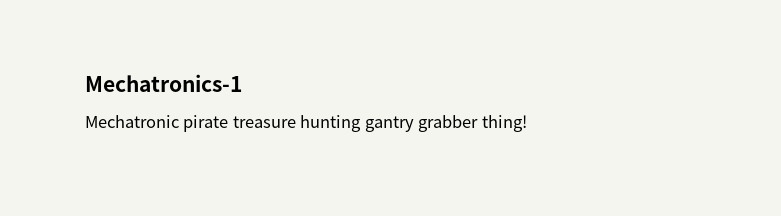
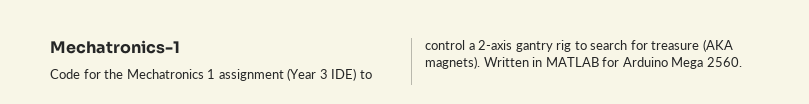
- Mechatronic pirate treasure hunting gantry grabber thing!
+ Code for the Mechatronics 1 assignment (Year 3 IDE) to control a 2-axis gantry rig to search for treasure (AKA magnets). Written in MATLAB for Arduino Mega 2560.

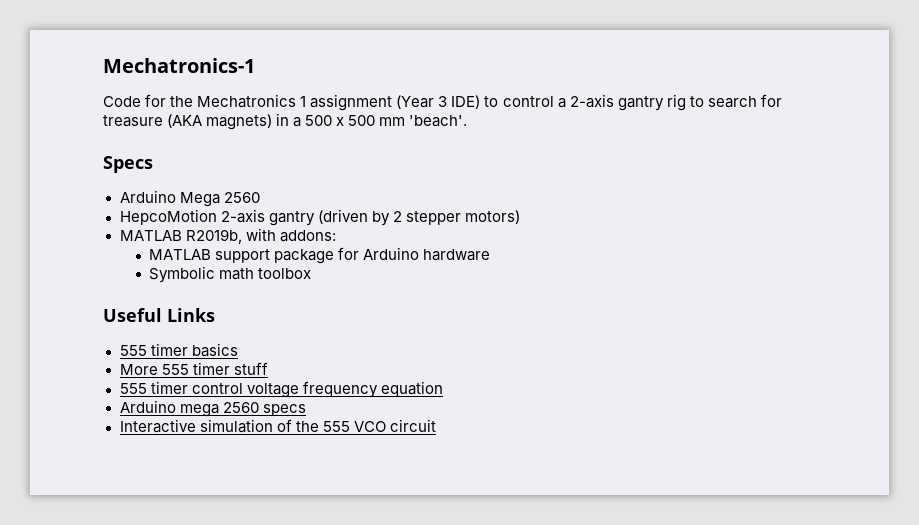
- Code for the Mechatronics 1 assignment (Year 3 IDE) to control a 2-axis gantry rig to search for treasure (AKA magnets). Written in MATLAB for Arduino Mega 2560.
+ Code for the Mechatronics 1 assignment (Year 3 IDE) to control a 2-axis gantry rig to search for treasure (AKA magnets) in a 500 x 500 mm 'beach'.
+ Specs
+ Arduino Mega 2560
+ HepcoMotion 2-axis gantry (driven by 2 stepper motors)
+ MATLAB R2019b, with addons:
+ MATLAB support package for Arduino hardware
+ Symbolic math toolbox
+ Useful Links
+ 555 timer basics
+ More 555 timer stuff
+ 555 timer control voltage frequency equation
+ Arduino mega 2560 specs
+ Interactive simulation of the 555 VCO circuit

